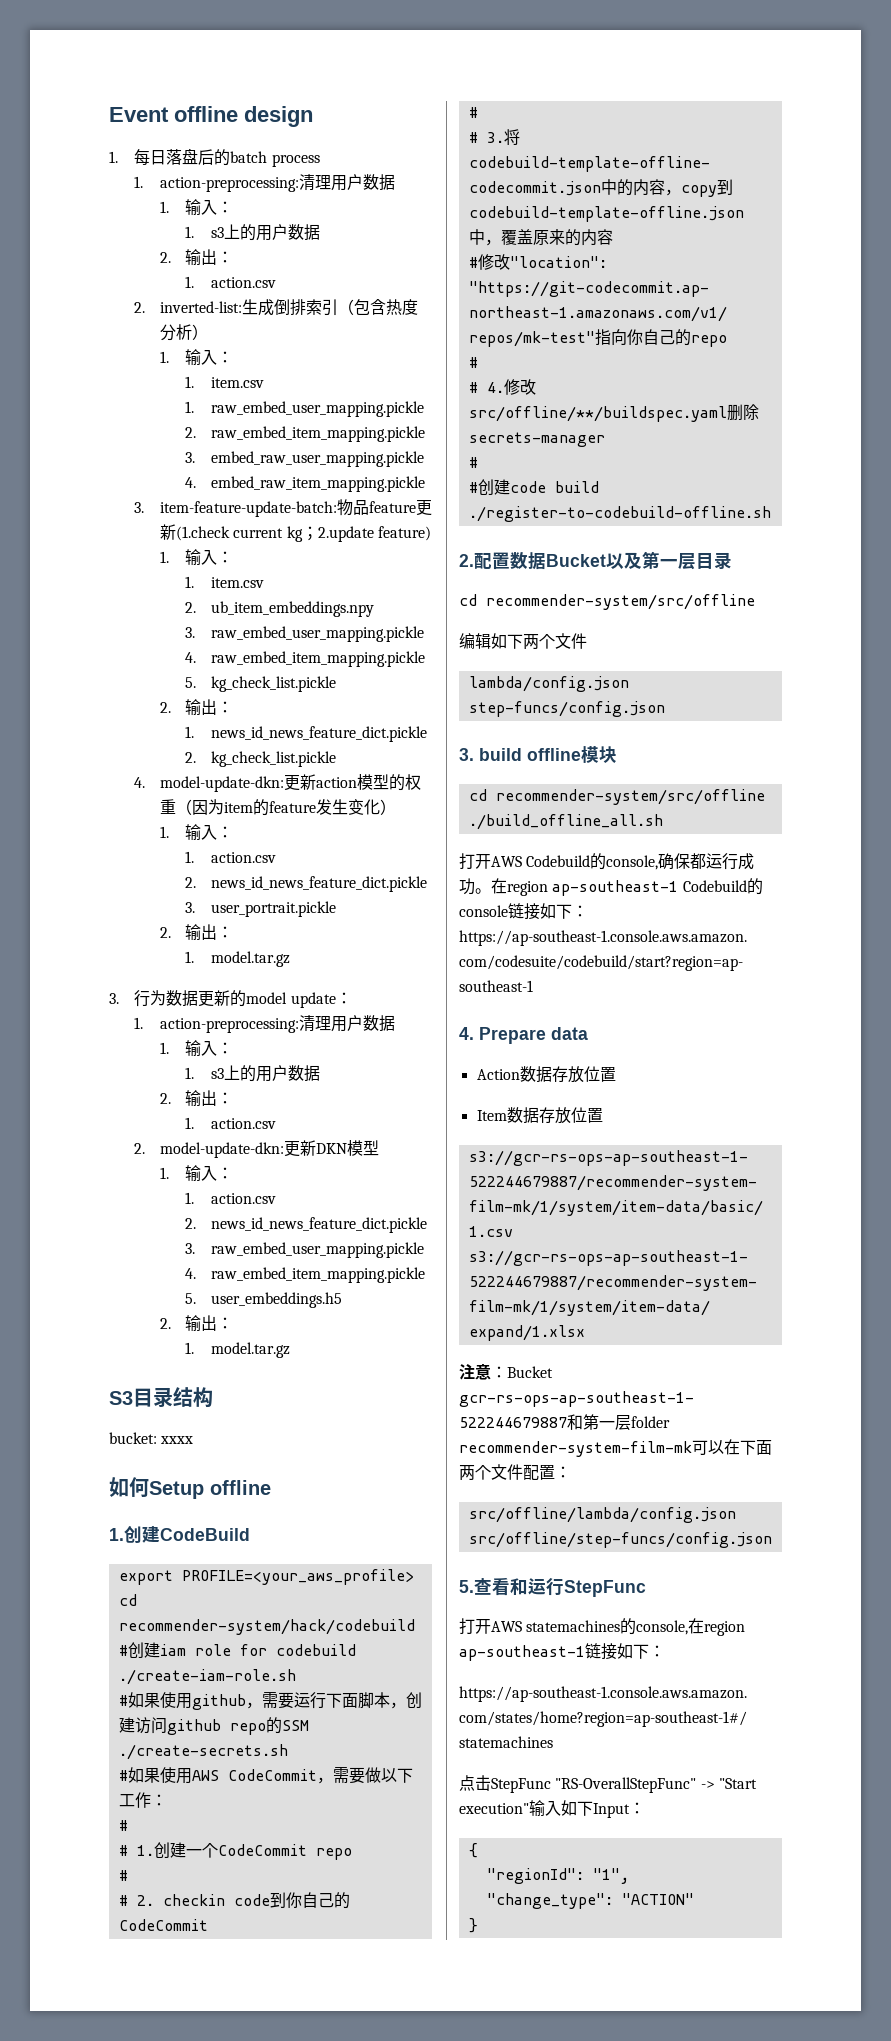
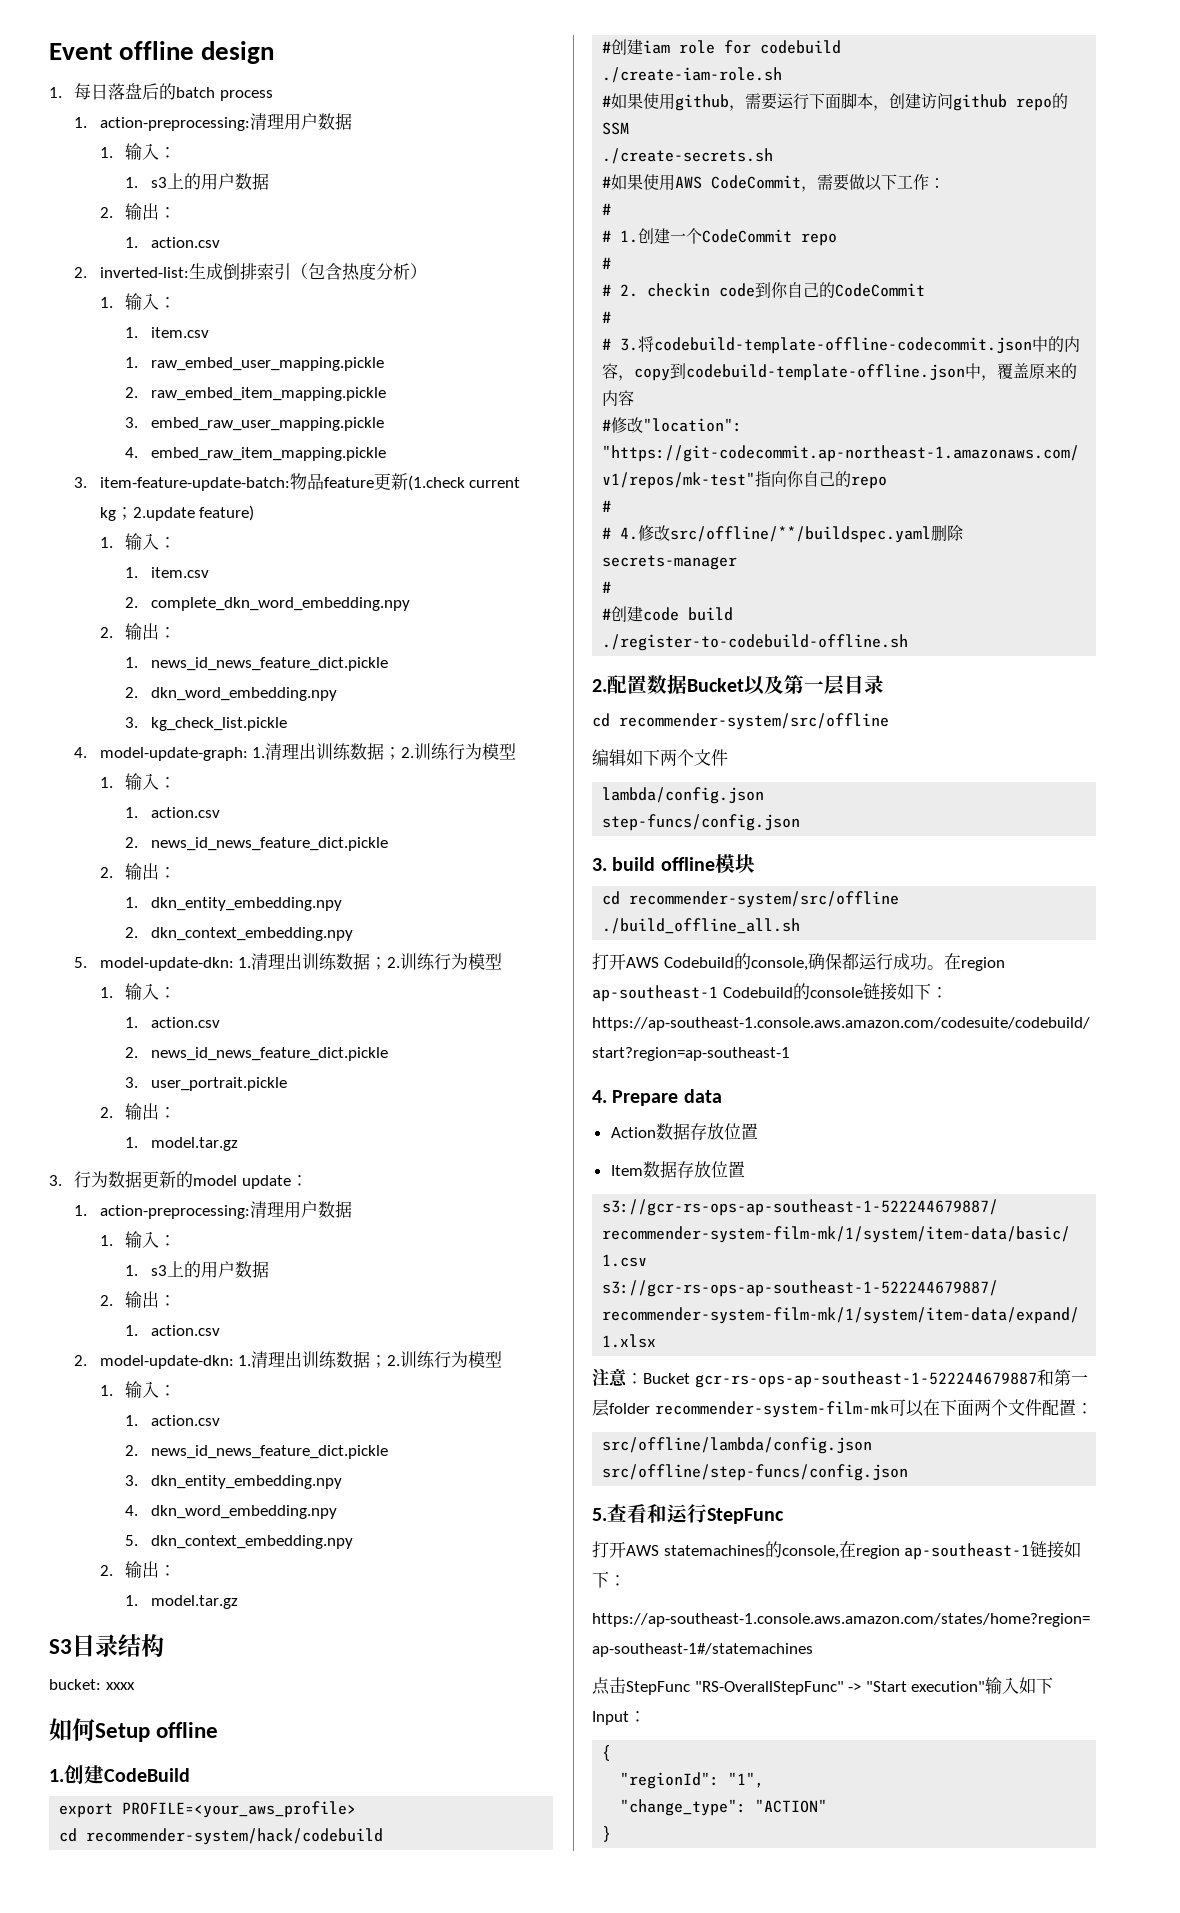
- 2. ub_item_embeddings.npy
- 3. raw_embed_user_mapping.pickle
- 4. raw_embed_item_mapping.pickle
- 5. kg_check_list.pickle
+ 2. complete_dkn_word_embedding.npy
- 2. kg_check_list.pickle
+ 2. dkn_word_embedding.npy
+ 3. kg_check_list.pickle
- 4. model-update-dkn:更新action模型的权重（因为item的feature发生变化）
+ 4. model-update-graph: 1.清理出训练数据；2.训练行为模型
+ 1.输入：
+ 1. action.csv
+ 2. news_id_news_feature_dict.pickle
+ 2.输出：
+ 1. dkn_entity_embedding.npy
+ 2. dkn_context_embedding.npy
+ 5. model-update-dkn: 1.清理出训练数据；2.训练行为模型
- 2. model-update-dkn:更新DKN模型
+ 2. model-update-dkn: 1.清理出训练数据；2.训练行为模型
  1.输入：
  1. action.csv
  2. news_id_news_feature_dict.pickle
- 3. raw_embed_user_mapping.pickle
- 4. raw_embed_item_mapping.pickle
- 5. user_embeddings.h5
+ 3. dkn_entity_embedding.npy
+ 4. dkn_word_embedding.npy
+ 5. dkn_context_embedding.npy

